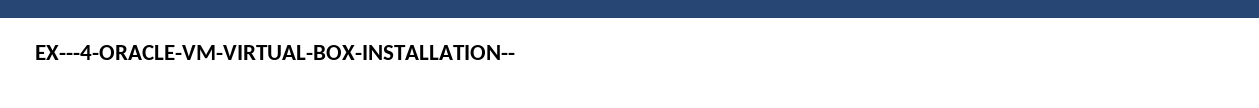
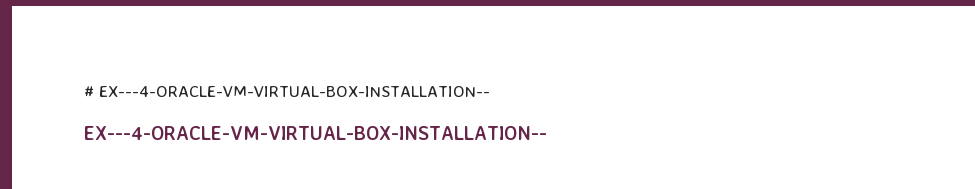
+ # EX---4-ORACLE-VM-VIRTUAL-BOX-INSTALLATION--

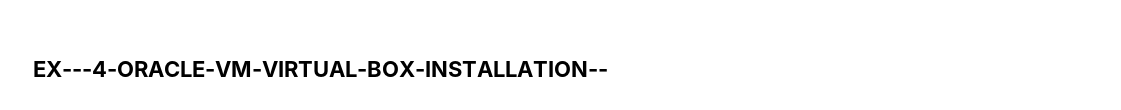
- # EX---4-ORACLE-VM-VIRTUAL-BOX-INSTALLATION--

